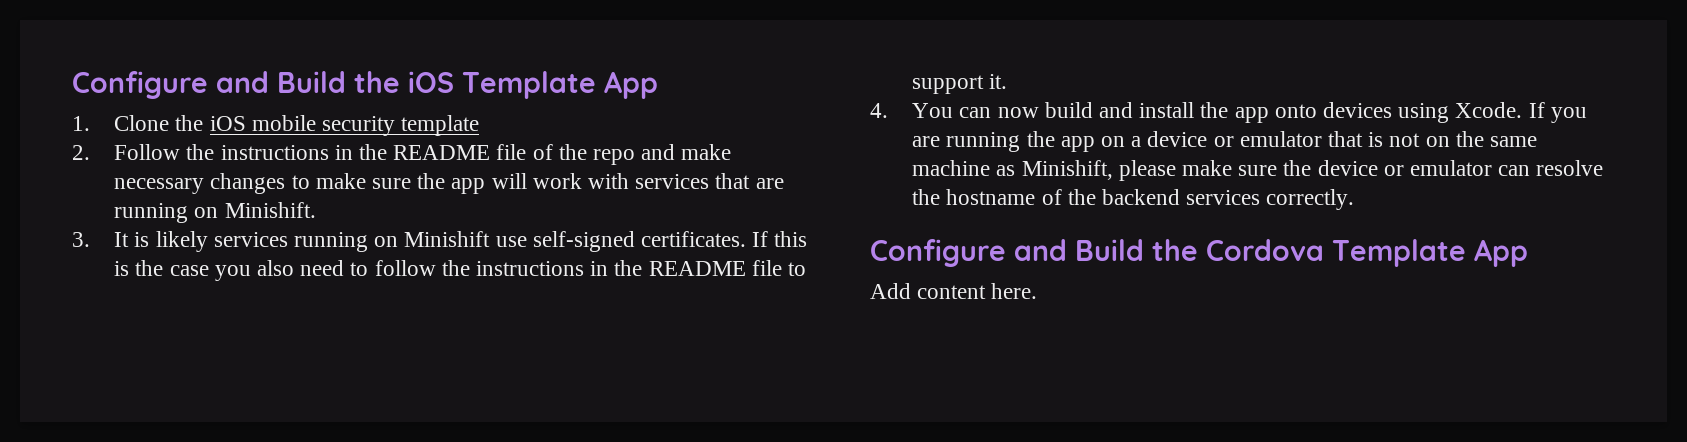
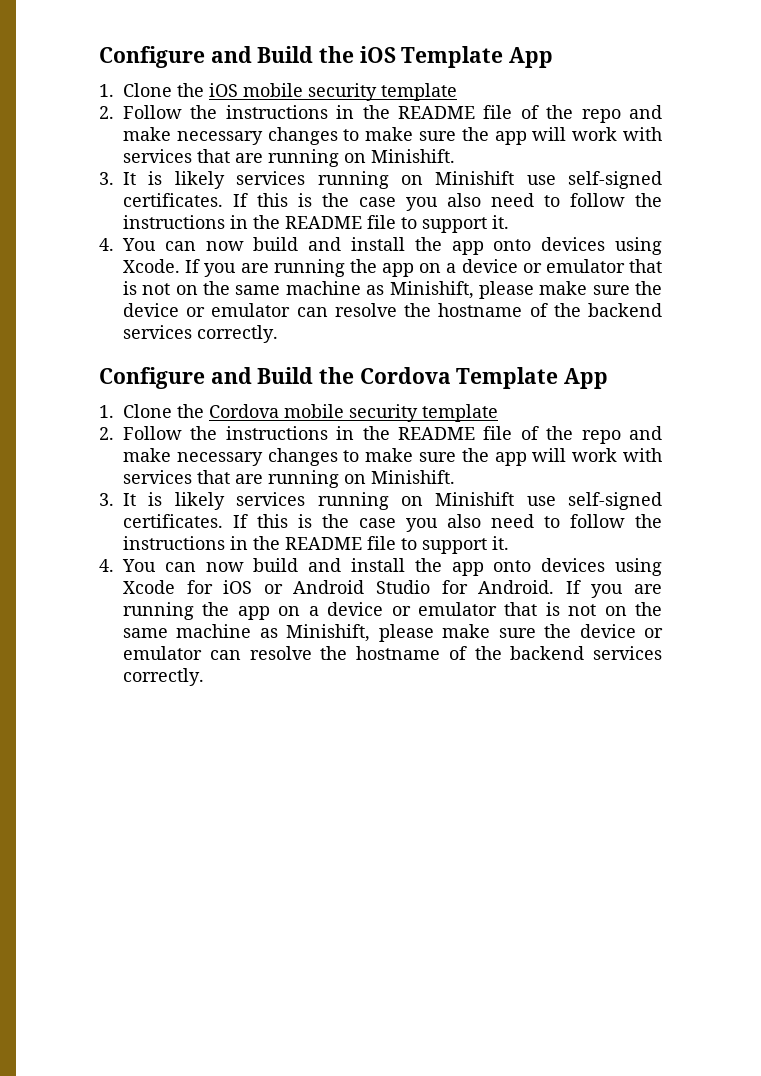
- Add content here.
+ 1. Clone the Cordova mobile security template
+ 2. Follow the instructions in the README file of the repo and make necessary changes to make sure the app will work with services that are running on Minishift.
+ 3. It is likely services running on Minishift use self-signed certificates. If this is the case you also need to follow the instructions in the README file to support it.
+ 4. You can now build and install the app onto devices using Xcode for iOS or Android Studio for Android. If you are running the app on a device or emulator that is not on the same machine as Minishift, please make sure the device or emulator can resolve the hostname of the backend services correctly.

